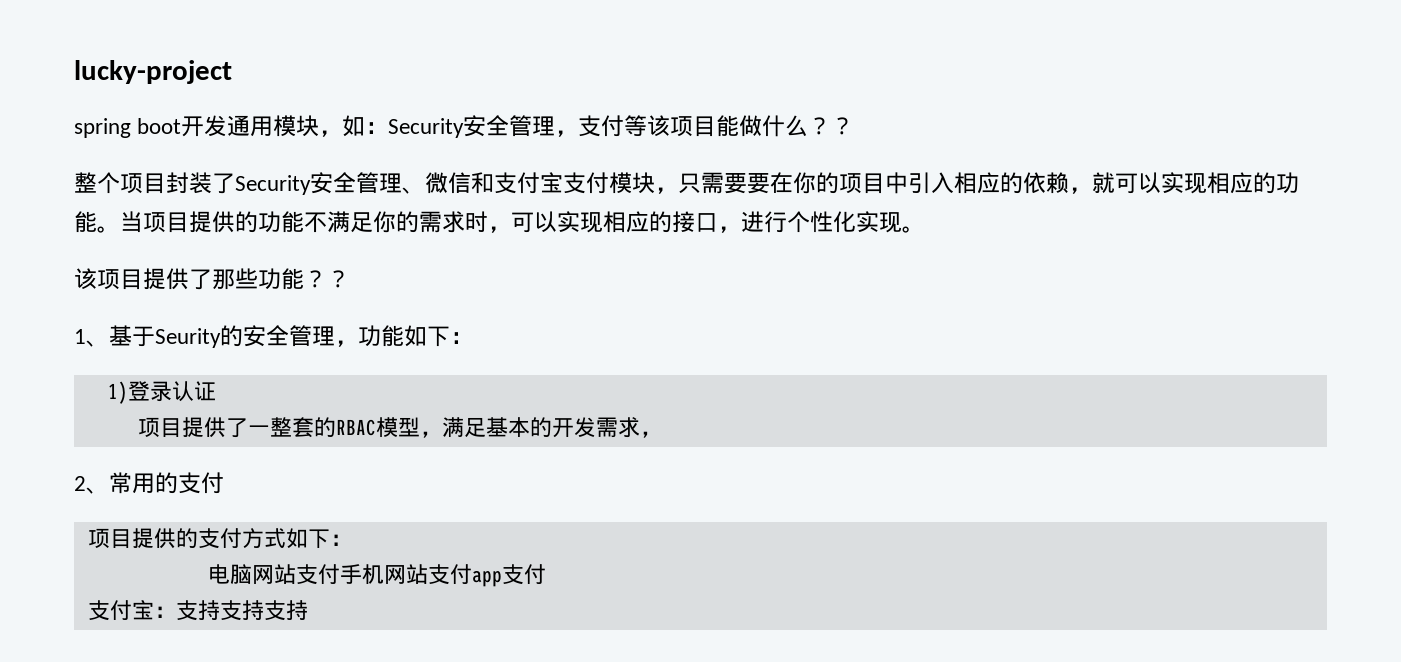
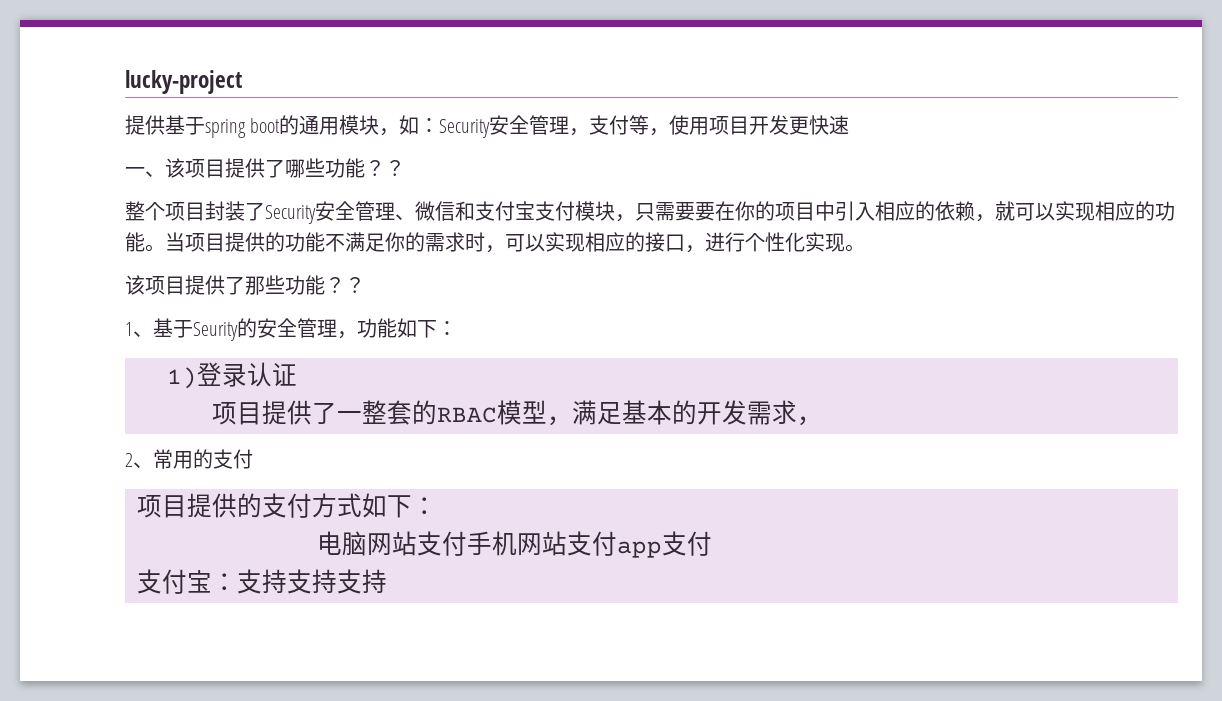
- spring boot开发通用模块，如：Security安全管理，支付等该项目能做什么？
+ 提供基于spring boot的通用模块，如：Security安全管理，支付等，使用项目开发更快速
+ 一、该项目提供了哪些功能？

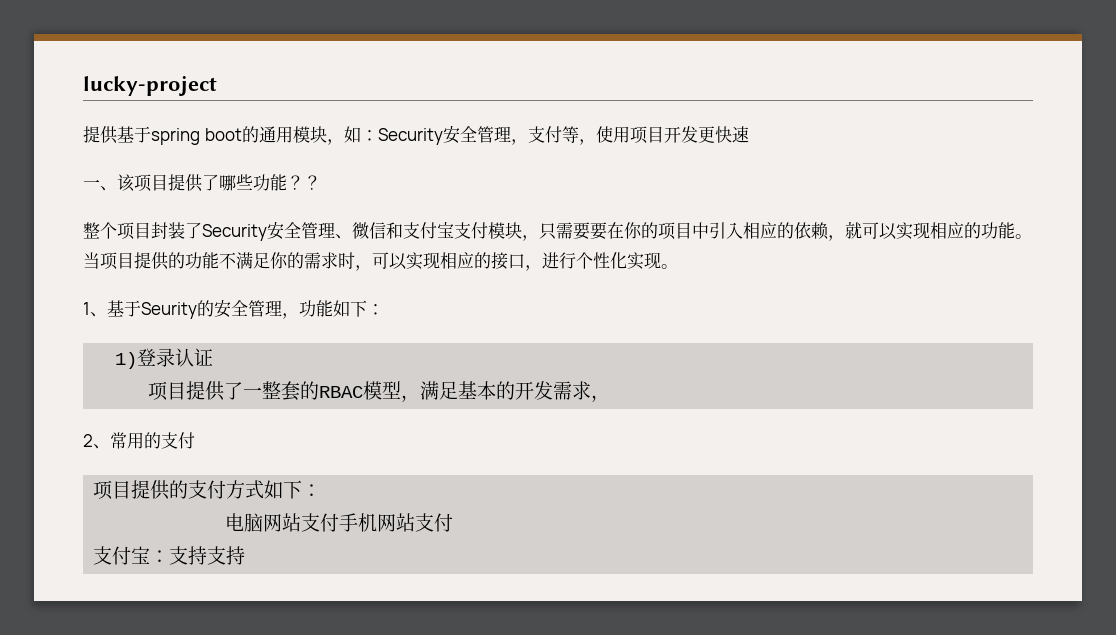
- 该项目提供了那些功能？？
- 电脑网站支付手机网站支付app支付
+ 电脑网站支付手机网站支付
- 支付宝：支持支持支持
+ 支付宝：支持支持

